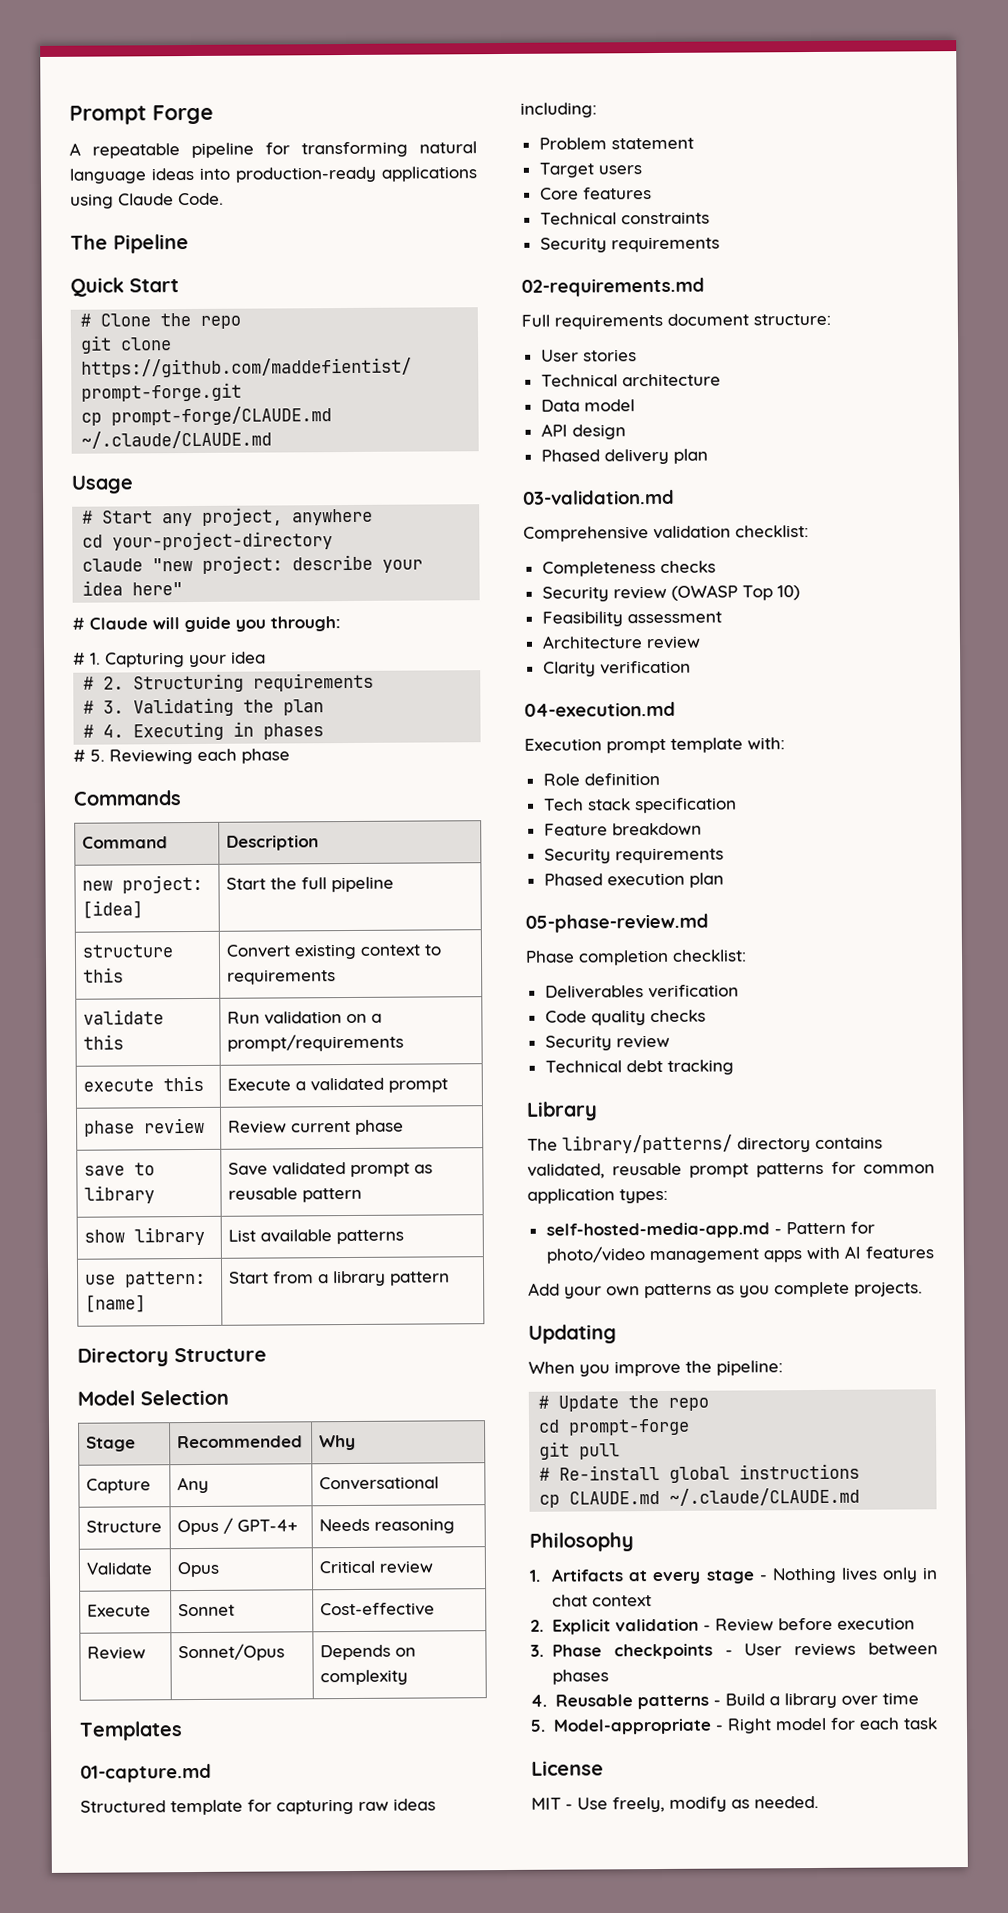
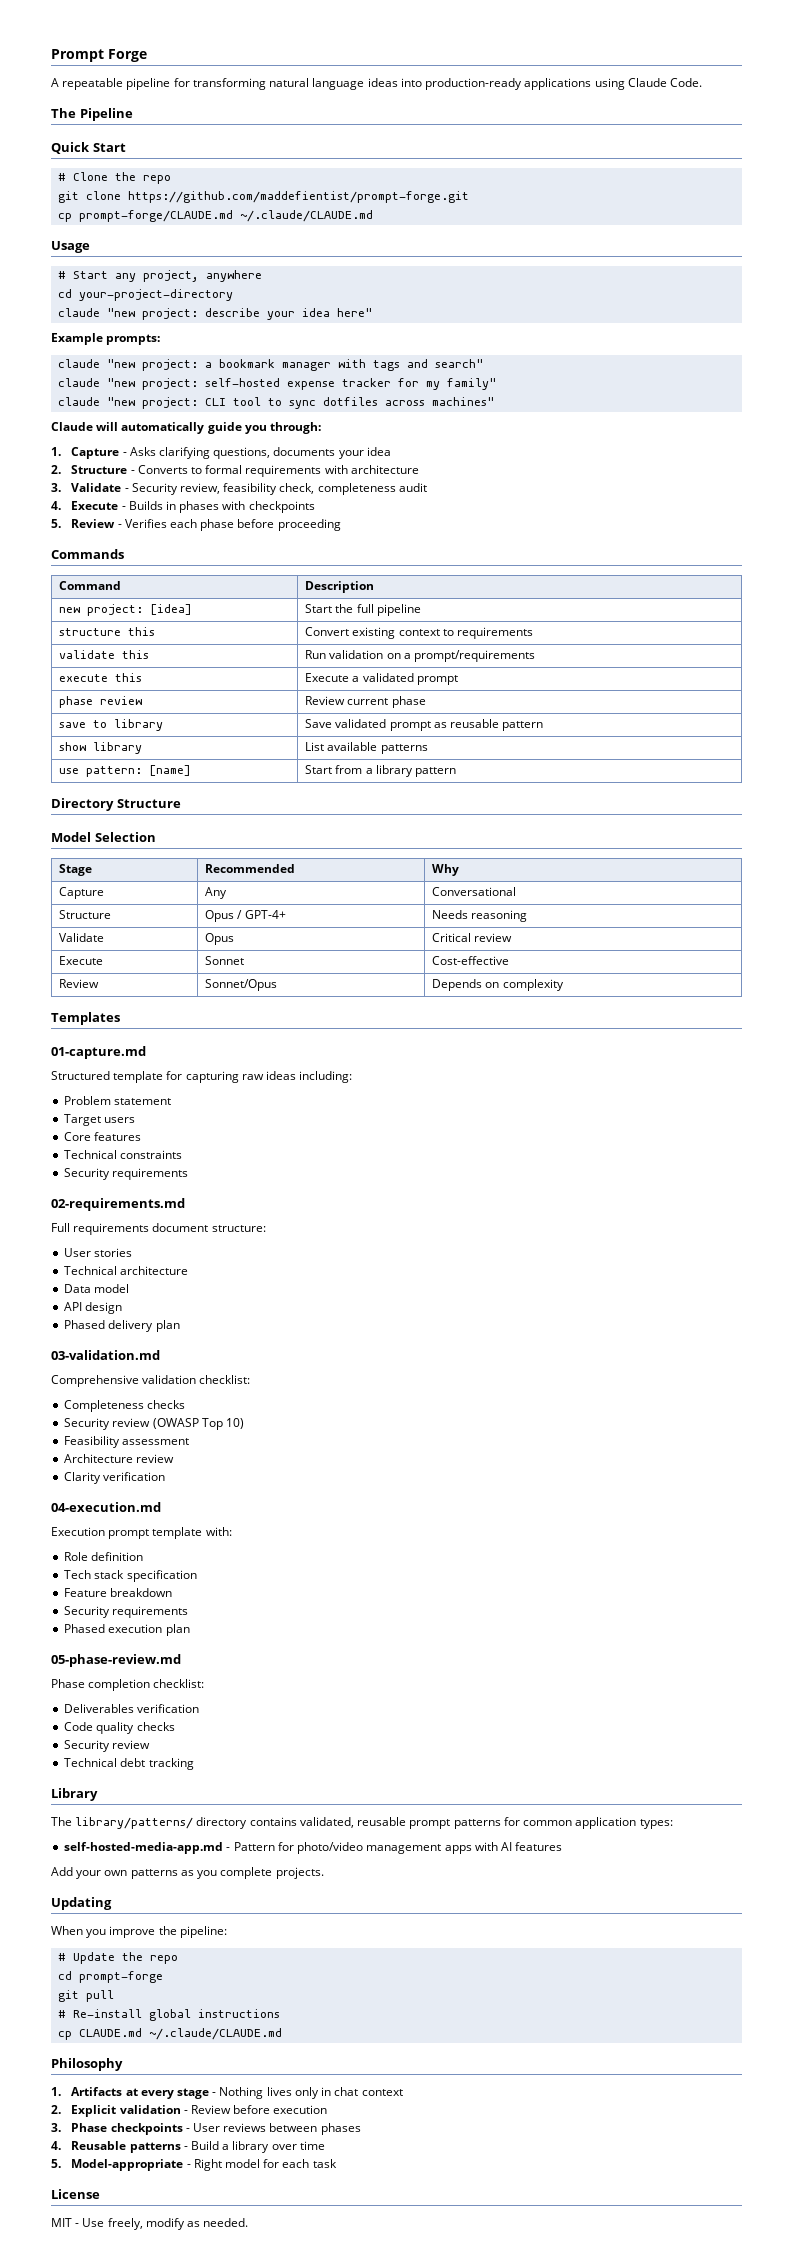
- # Claude will guide you through:
+ Example prompts:
+ claude "new project: a bookmark manager with tags and search"
+ claude "new project: self-hosted expense tracker for my family"
+ claude "new project: CLI tool to sync dotfiles across machines"
+ Claude will automatically guide you through:
- # 1. Capturing your idea
- # 2. Structuring requirements
- # 3. Validating the plan
- # 4. Executing in phases
- # 5. Reviewing each phase
+ 1. Capture - Asks clarifying questions, documents your idea
+ 2. Structure - Converts to formal requirements with architecture
+ 3. Validate - Security review, feasibility check, completeness audit
+ 4. Execute - Builds in phases with checkpoints
+ 5. Review - Verifies each phase before proceeding

